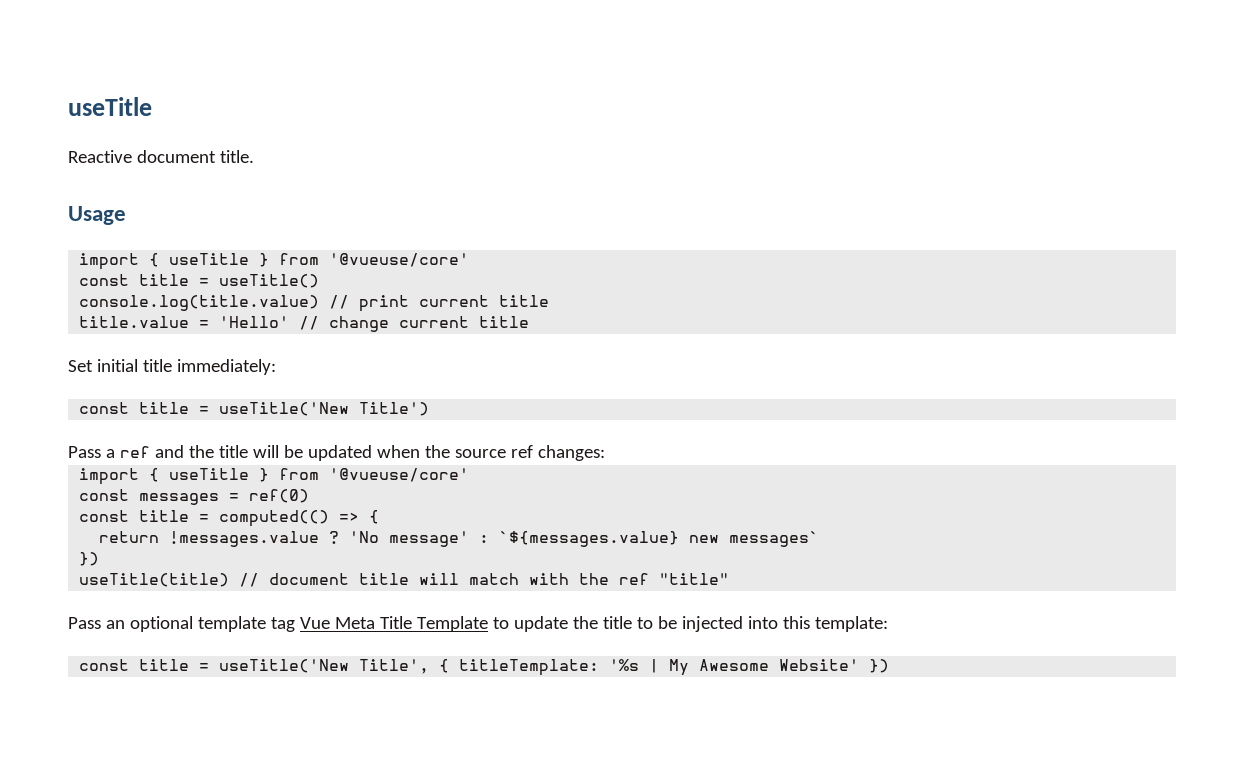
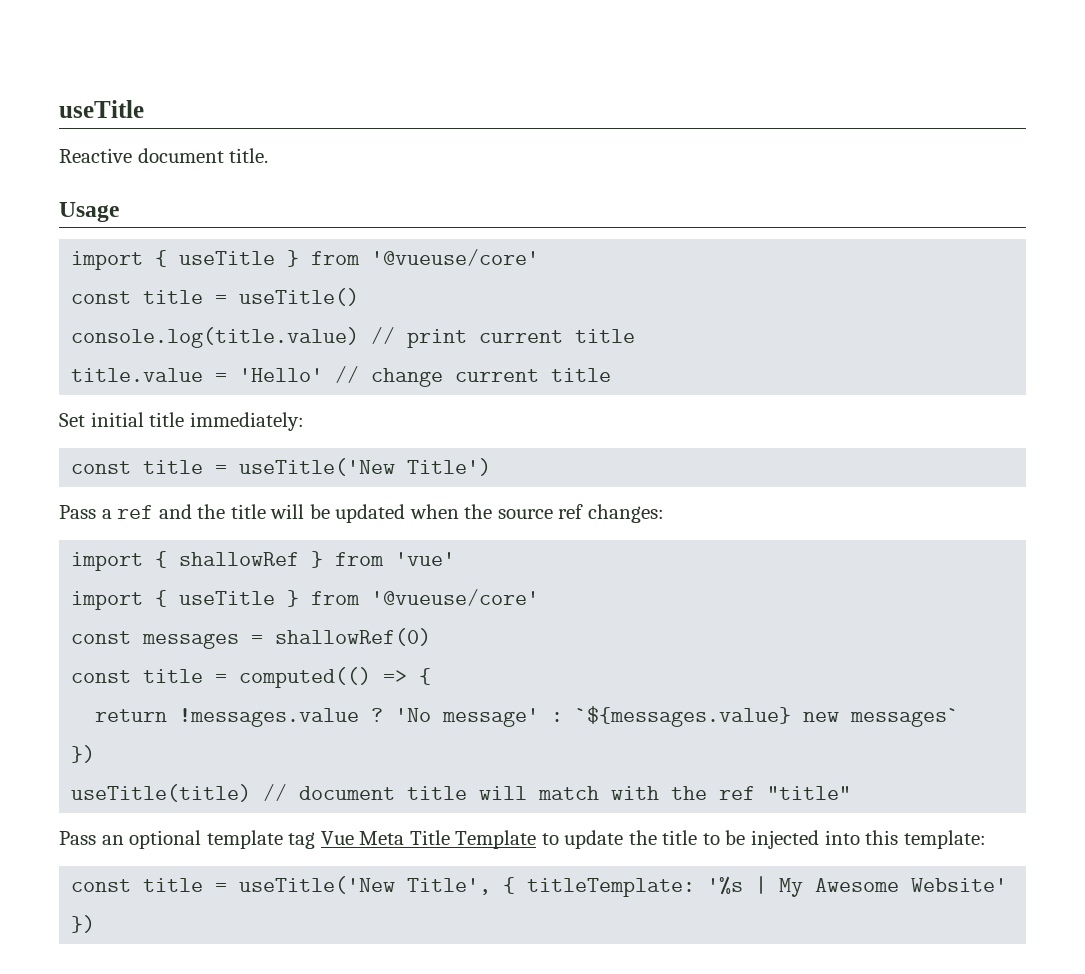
+ import { shallowRef } from 'vue'
- const messages = ref(0)
+ const messages = shallowRef(0)

